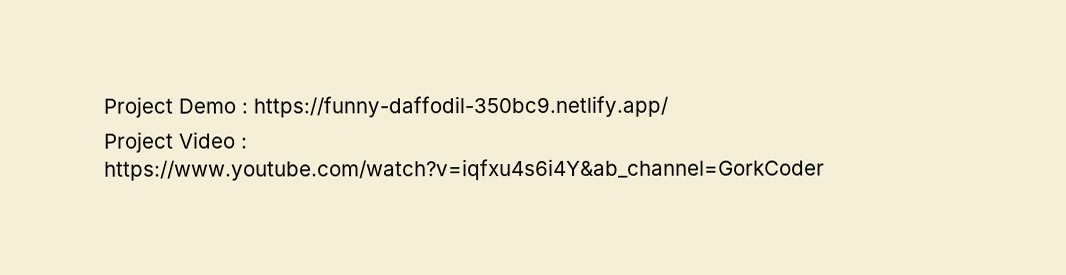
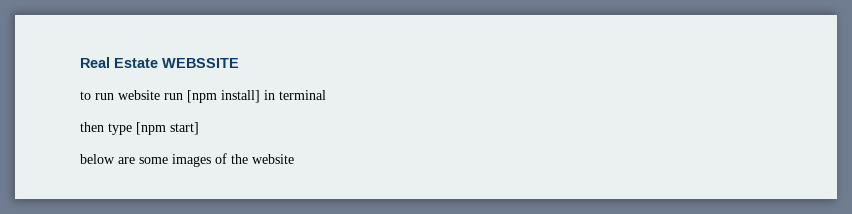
- Project Demo : https://funny-daffodil-350bc9.netlify.app/
- Project Video : https://www.youtube.com/watch?v=iqfxu4s6i4Y&ab_channel=GorkCoder
+ Real Estate WEBSSITE
+ to run website run [npm install] in terminal
+ then type [npm start]
+ below are some images of the website

